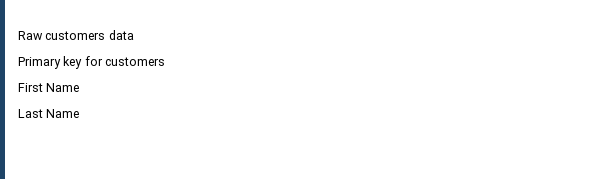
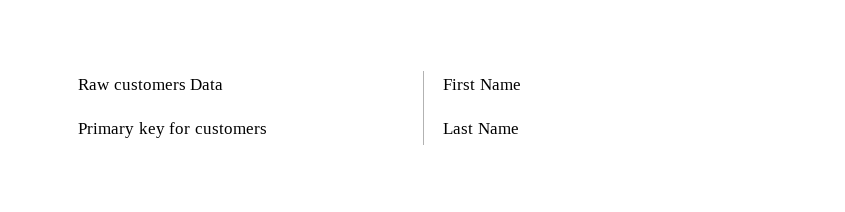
- Raw customers data
+ Raw customers Data

